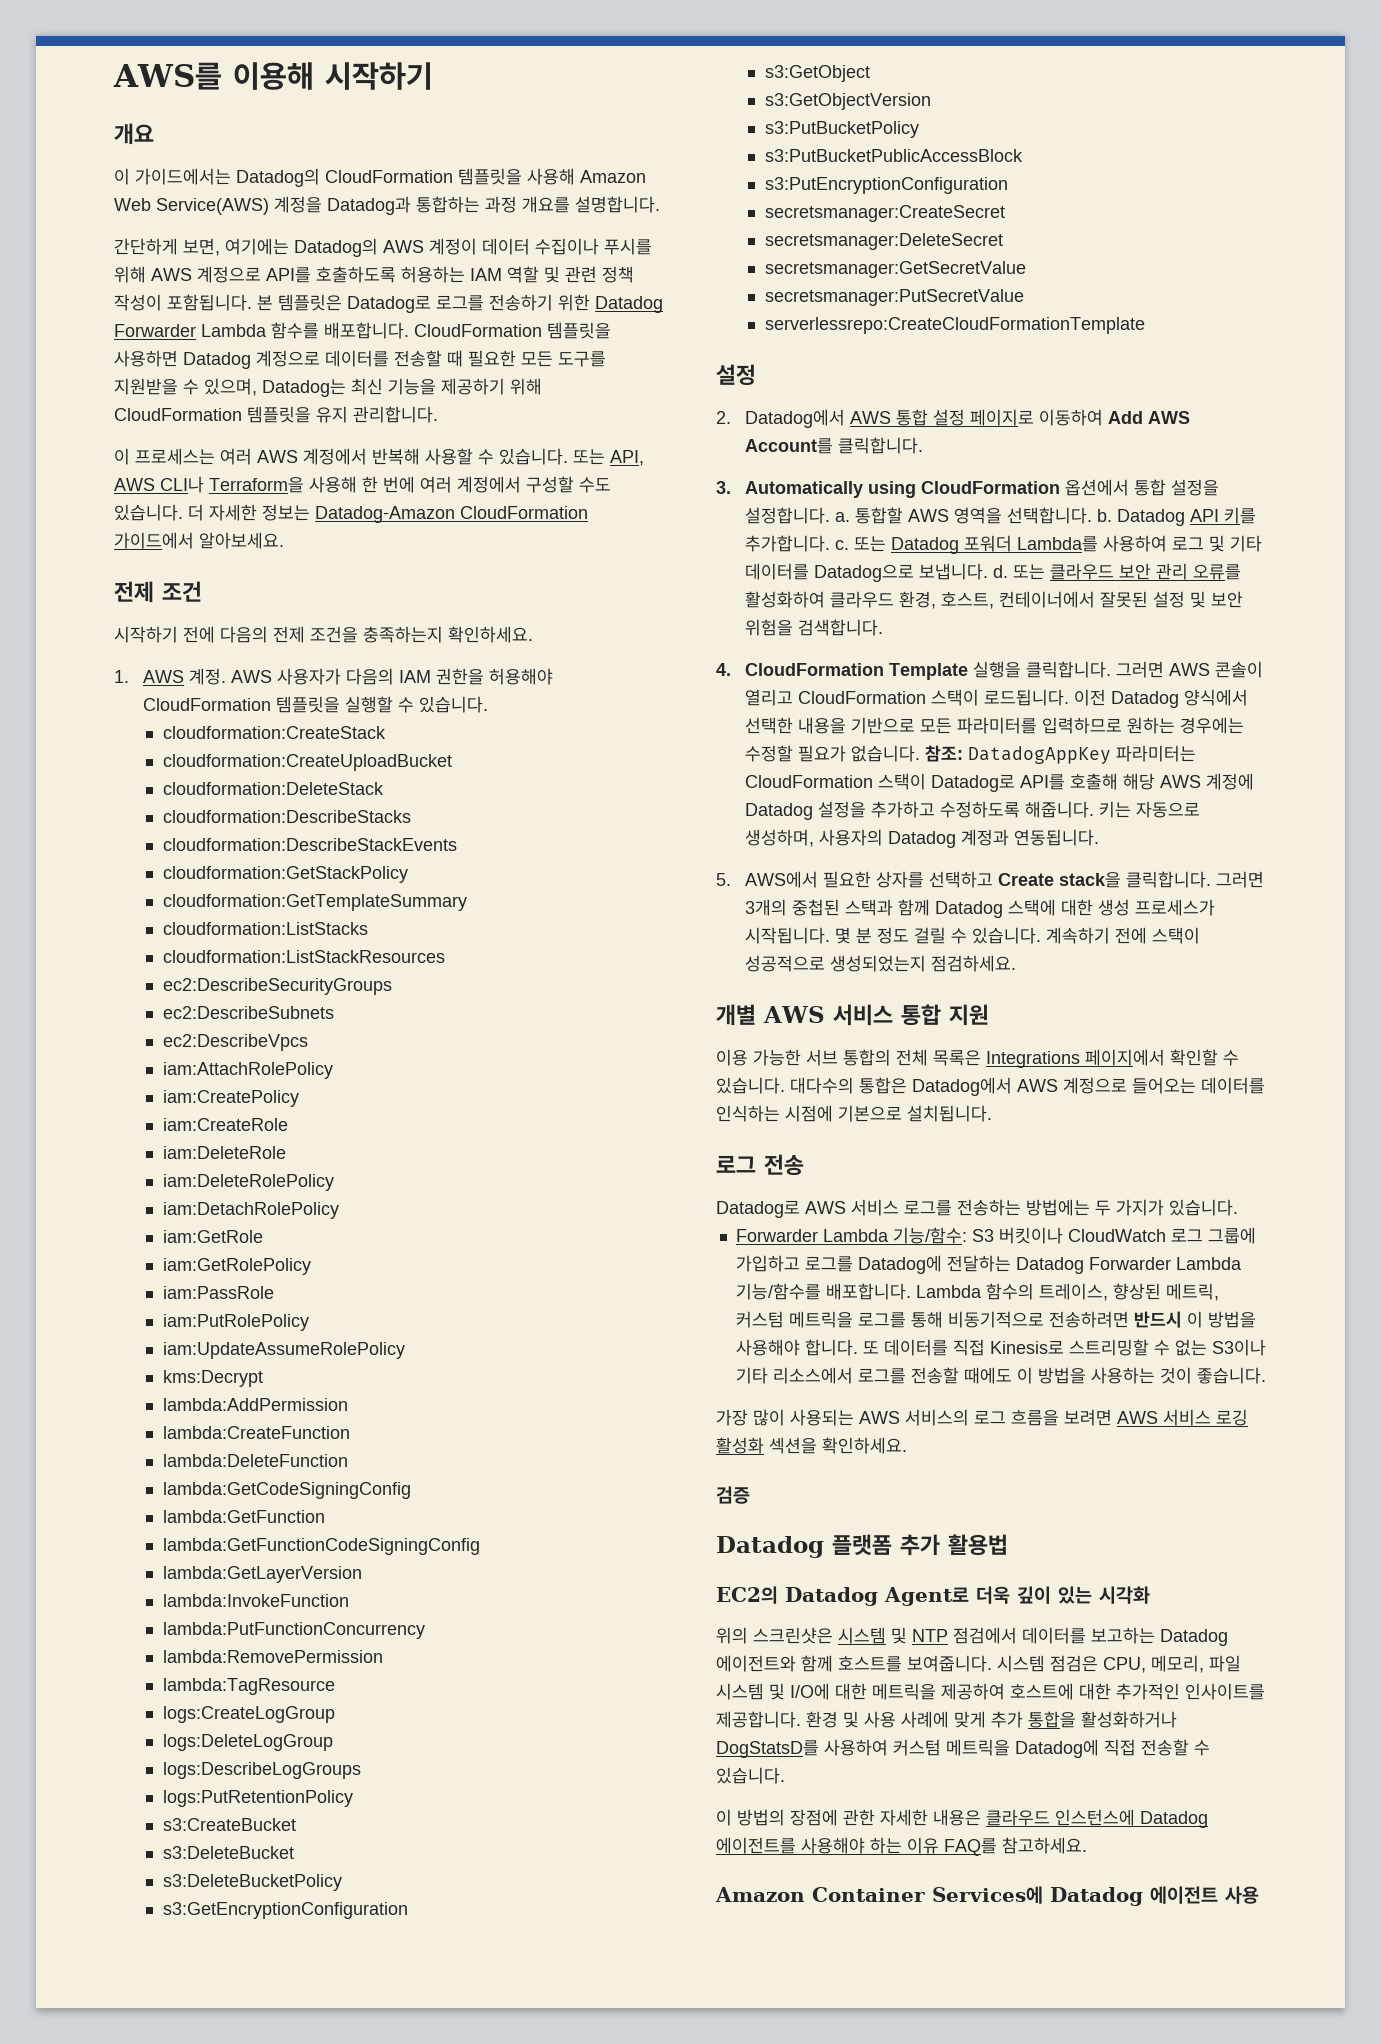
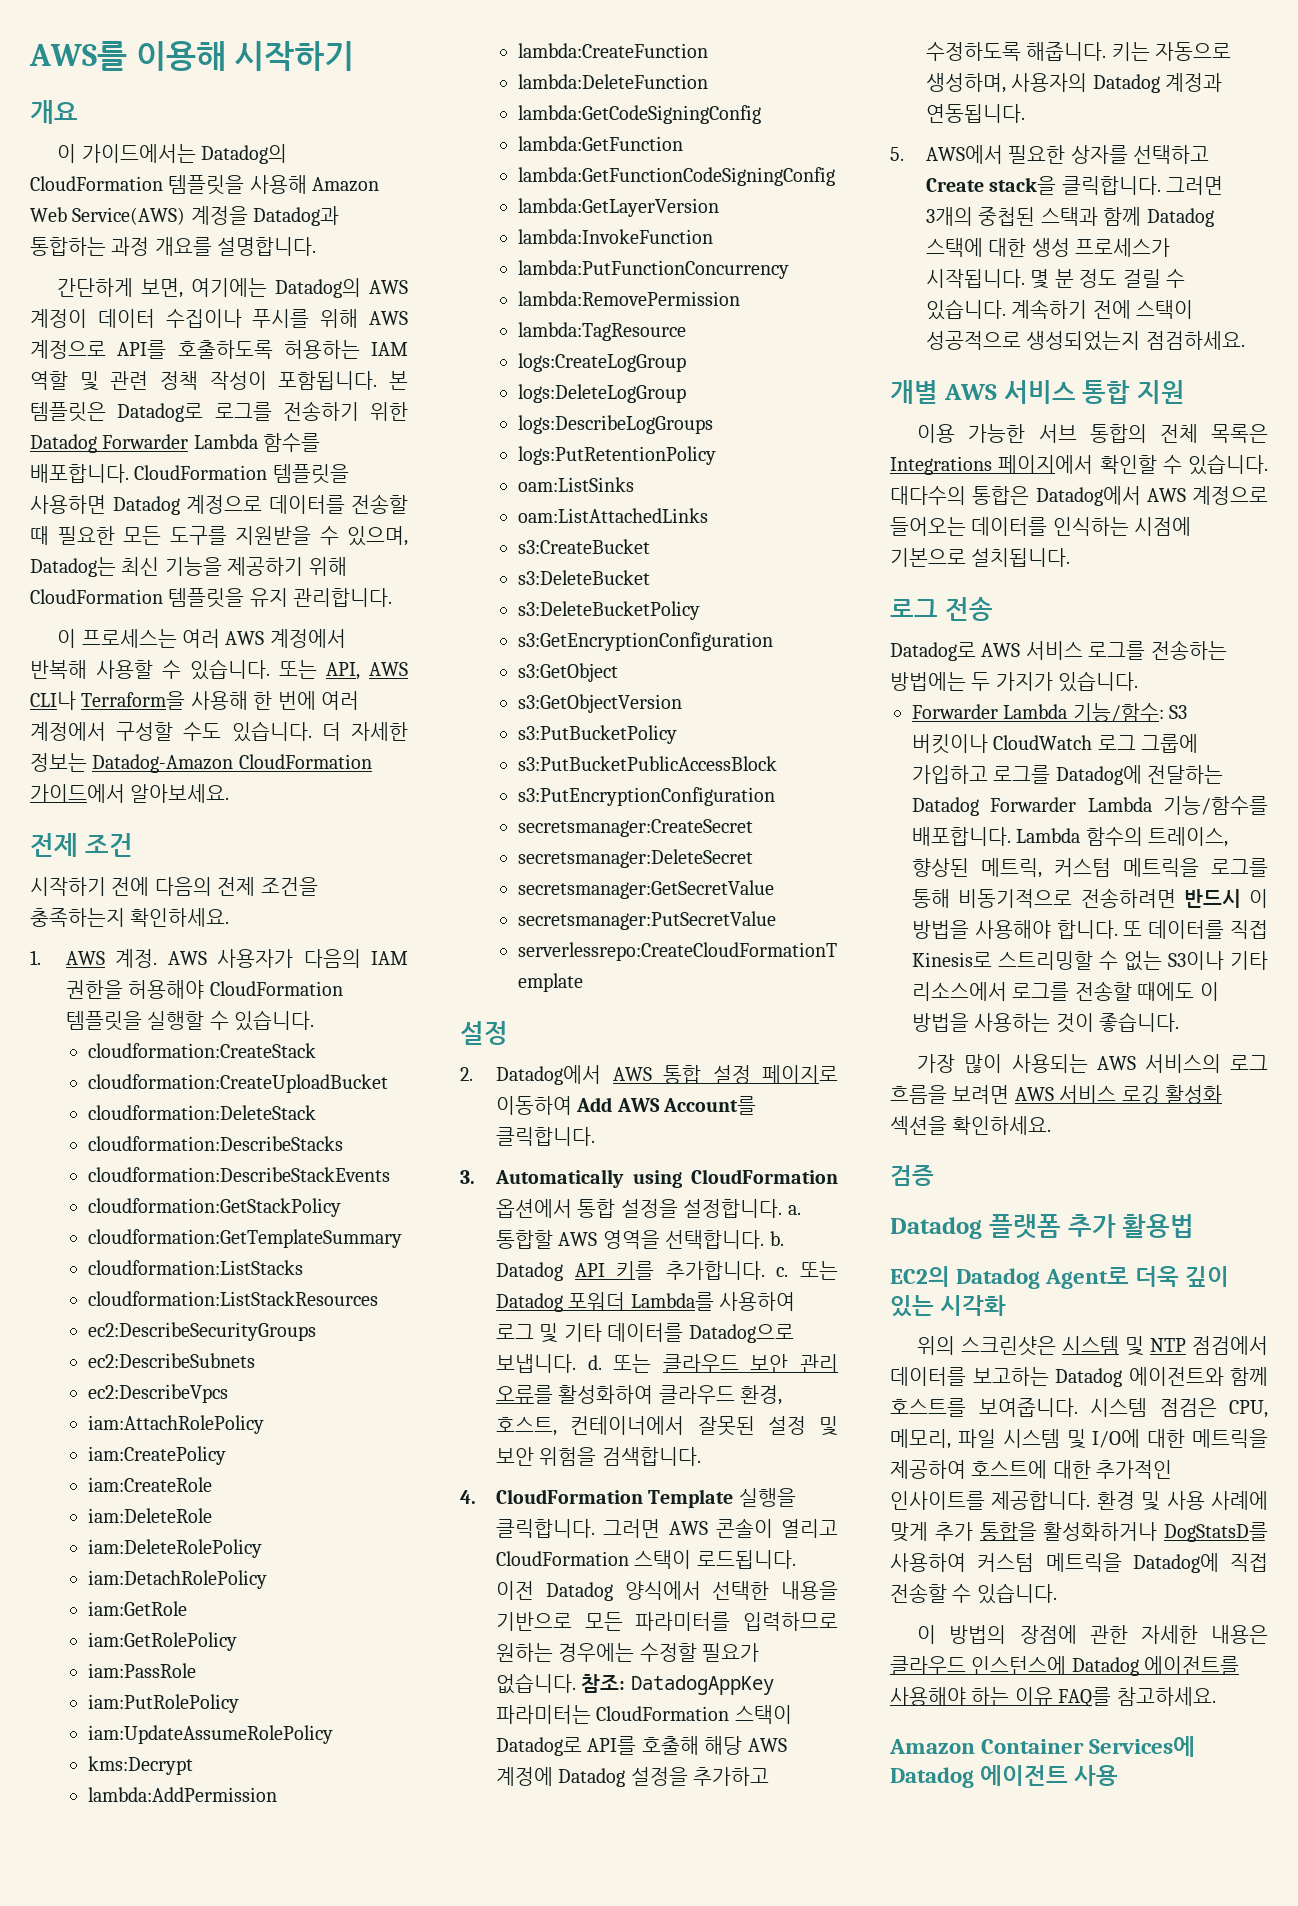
+ oam:ListSinks
+ oam:ListAttachedLinks

